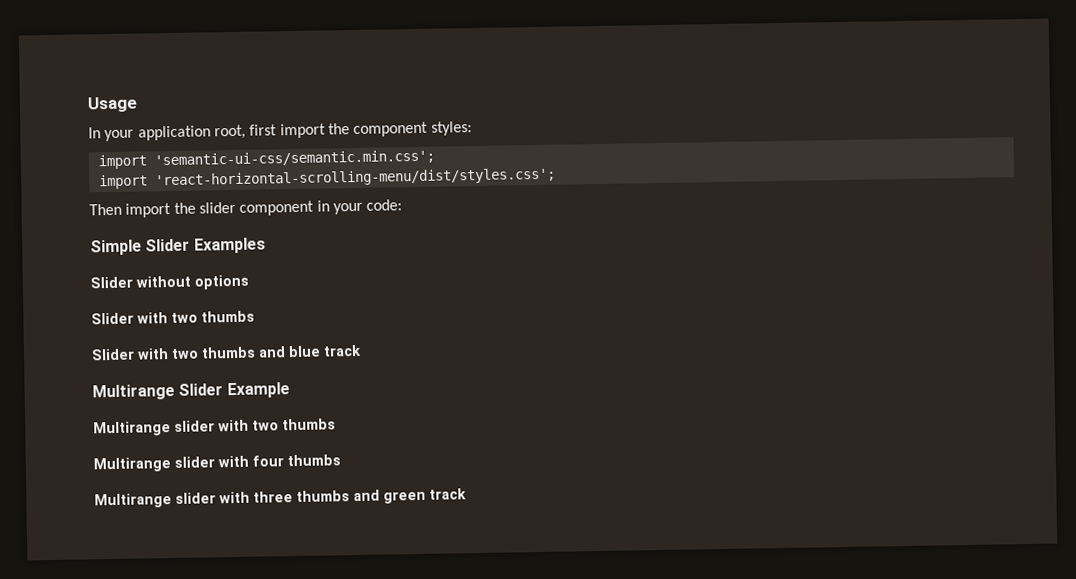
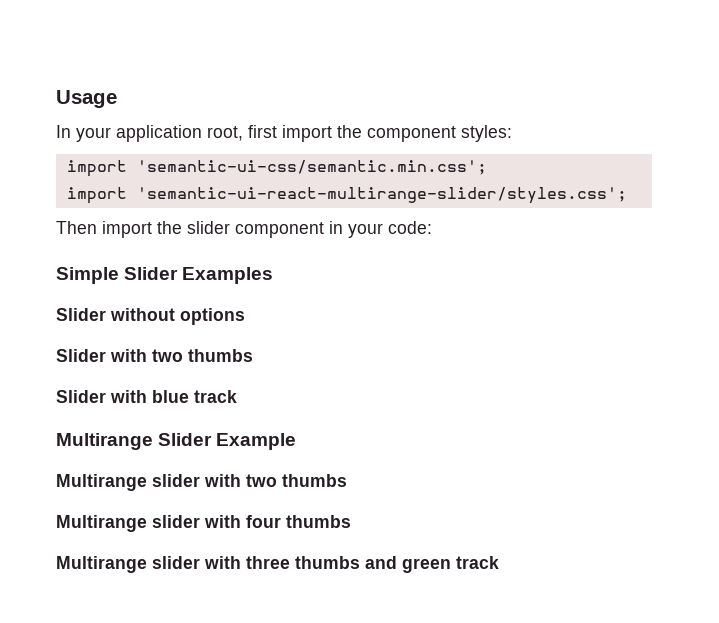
- import 'react-horizontal-scrolling-menu/dist/styles.css';
+ import 'semantic-ui-react-multirange-slider/styles.css';
- Slider with two thumbs and blue track
+ Slider with blue track

